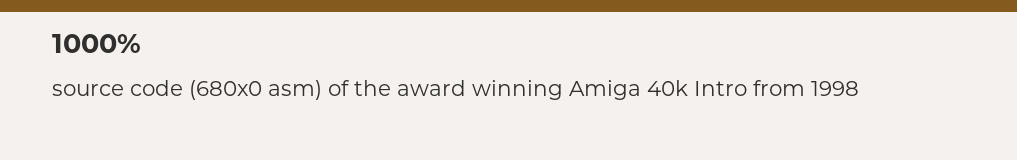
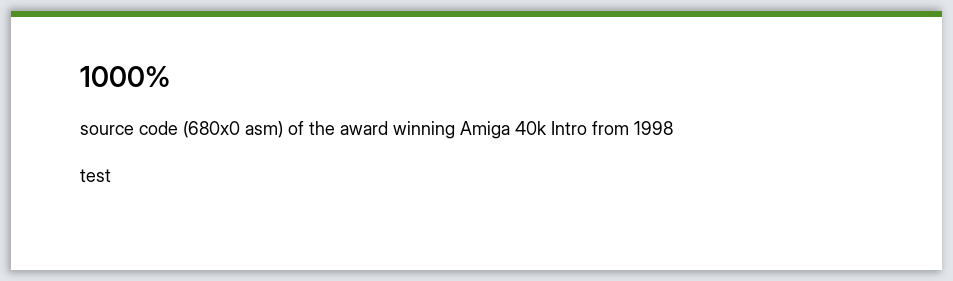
+ test

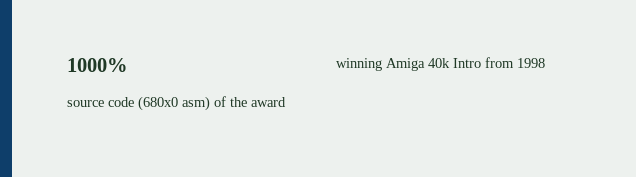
- test

